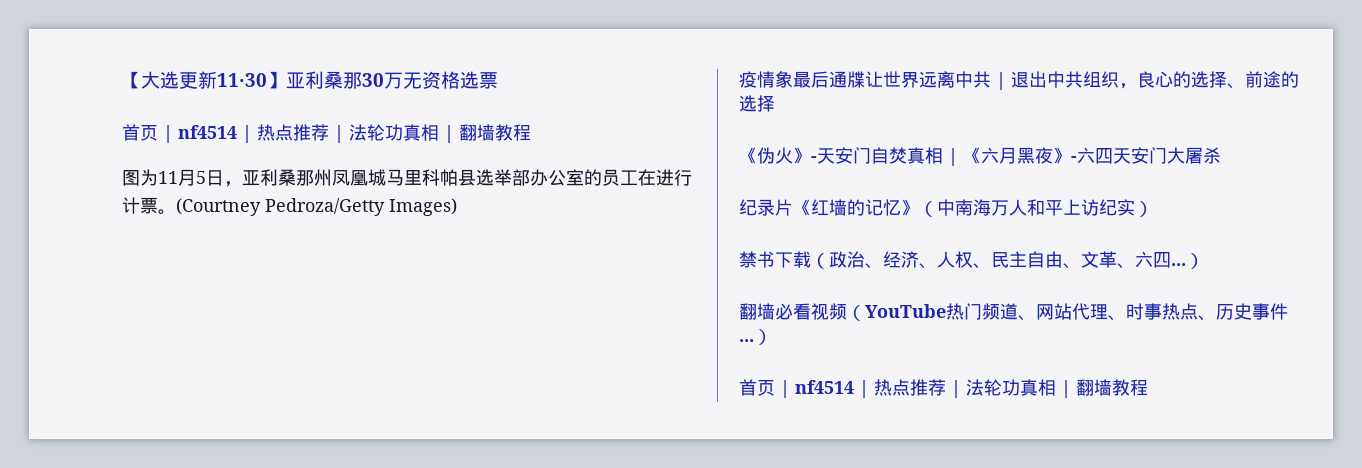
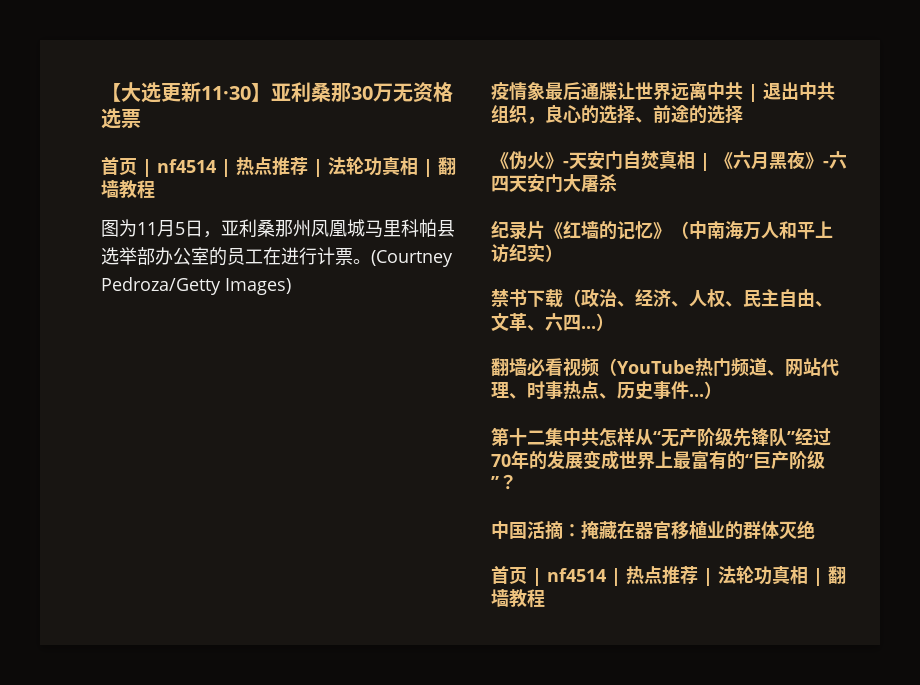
+ 第十二集中共怎样从“无产阶级先锋队”经过70年的发展变成世界上最富有的“巨产阶级”？
+ 中国活摘：掩藏在器官移植业的群体灭绝

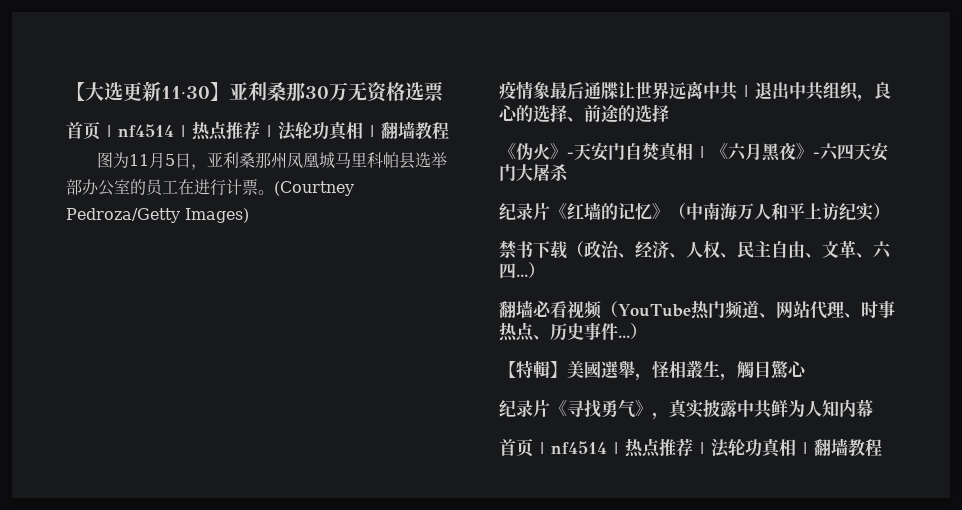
- 第十二集中共怎样从“无产阶级先锋队”经过70年的发展变成世界上最富有的“巨产阶级”？
- 中国活摘：掩藏在器官移植业的群体灭绝
+ 【特輯】美國選舉，怪相叢生，觸目驚心
+ 纪录片《寻找勇气》，真实披露中共鲜为人知内幕

